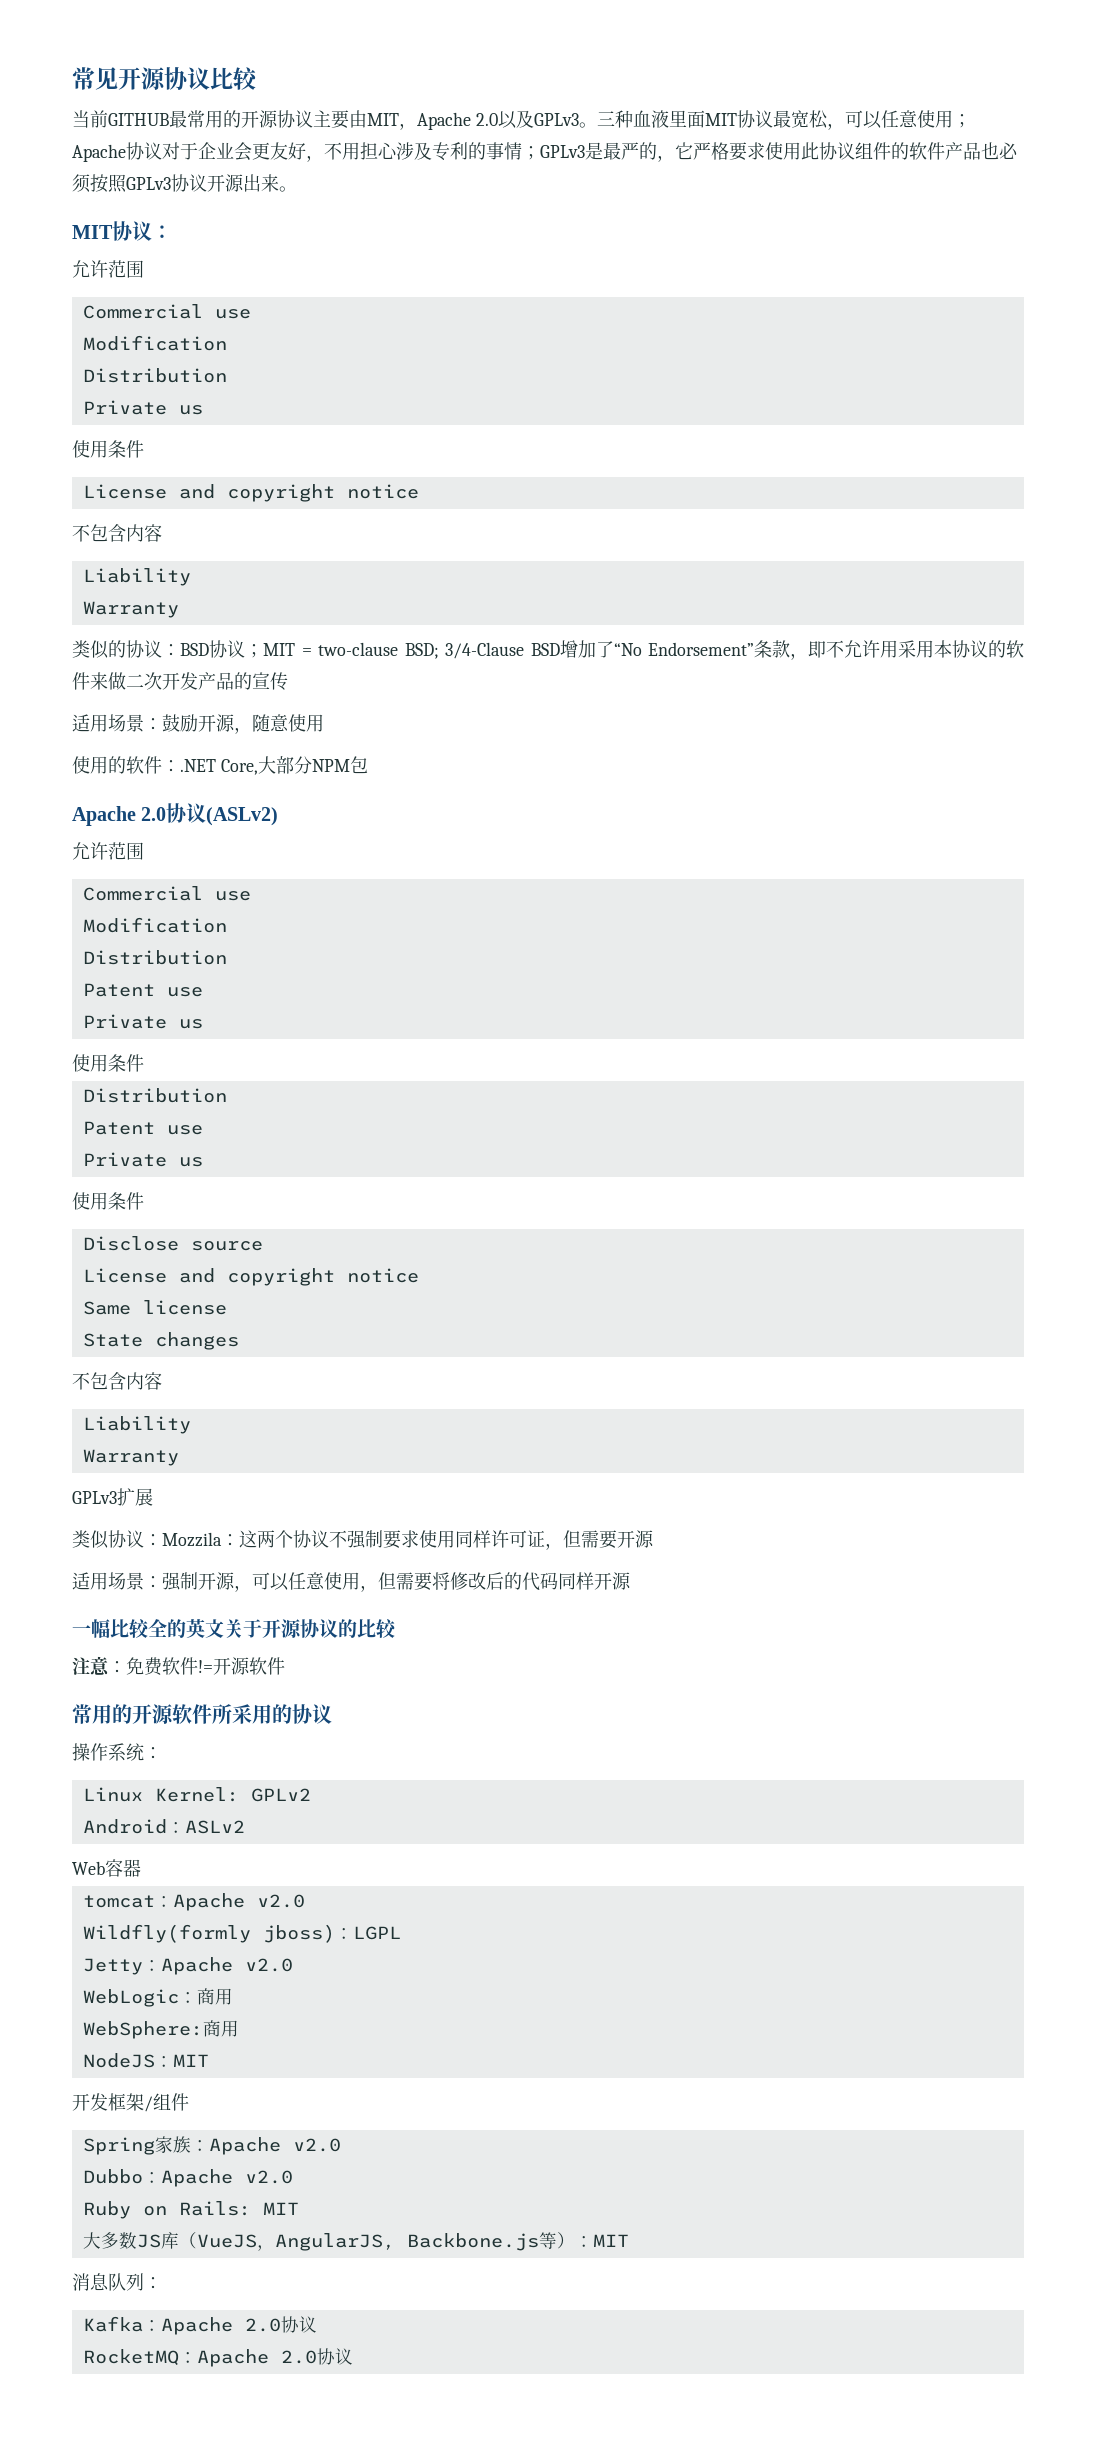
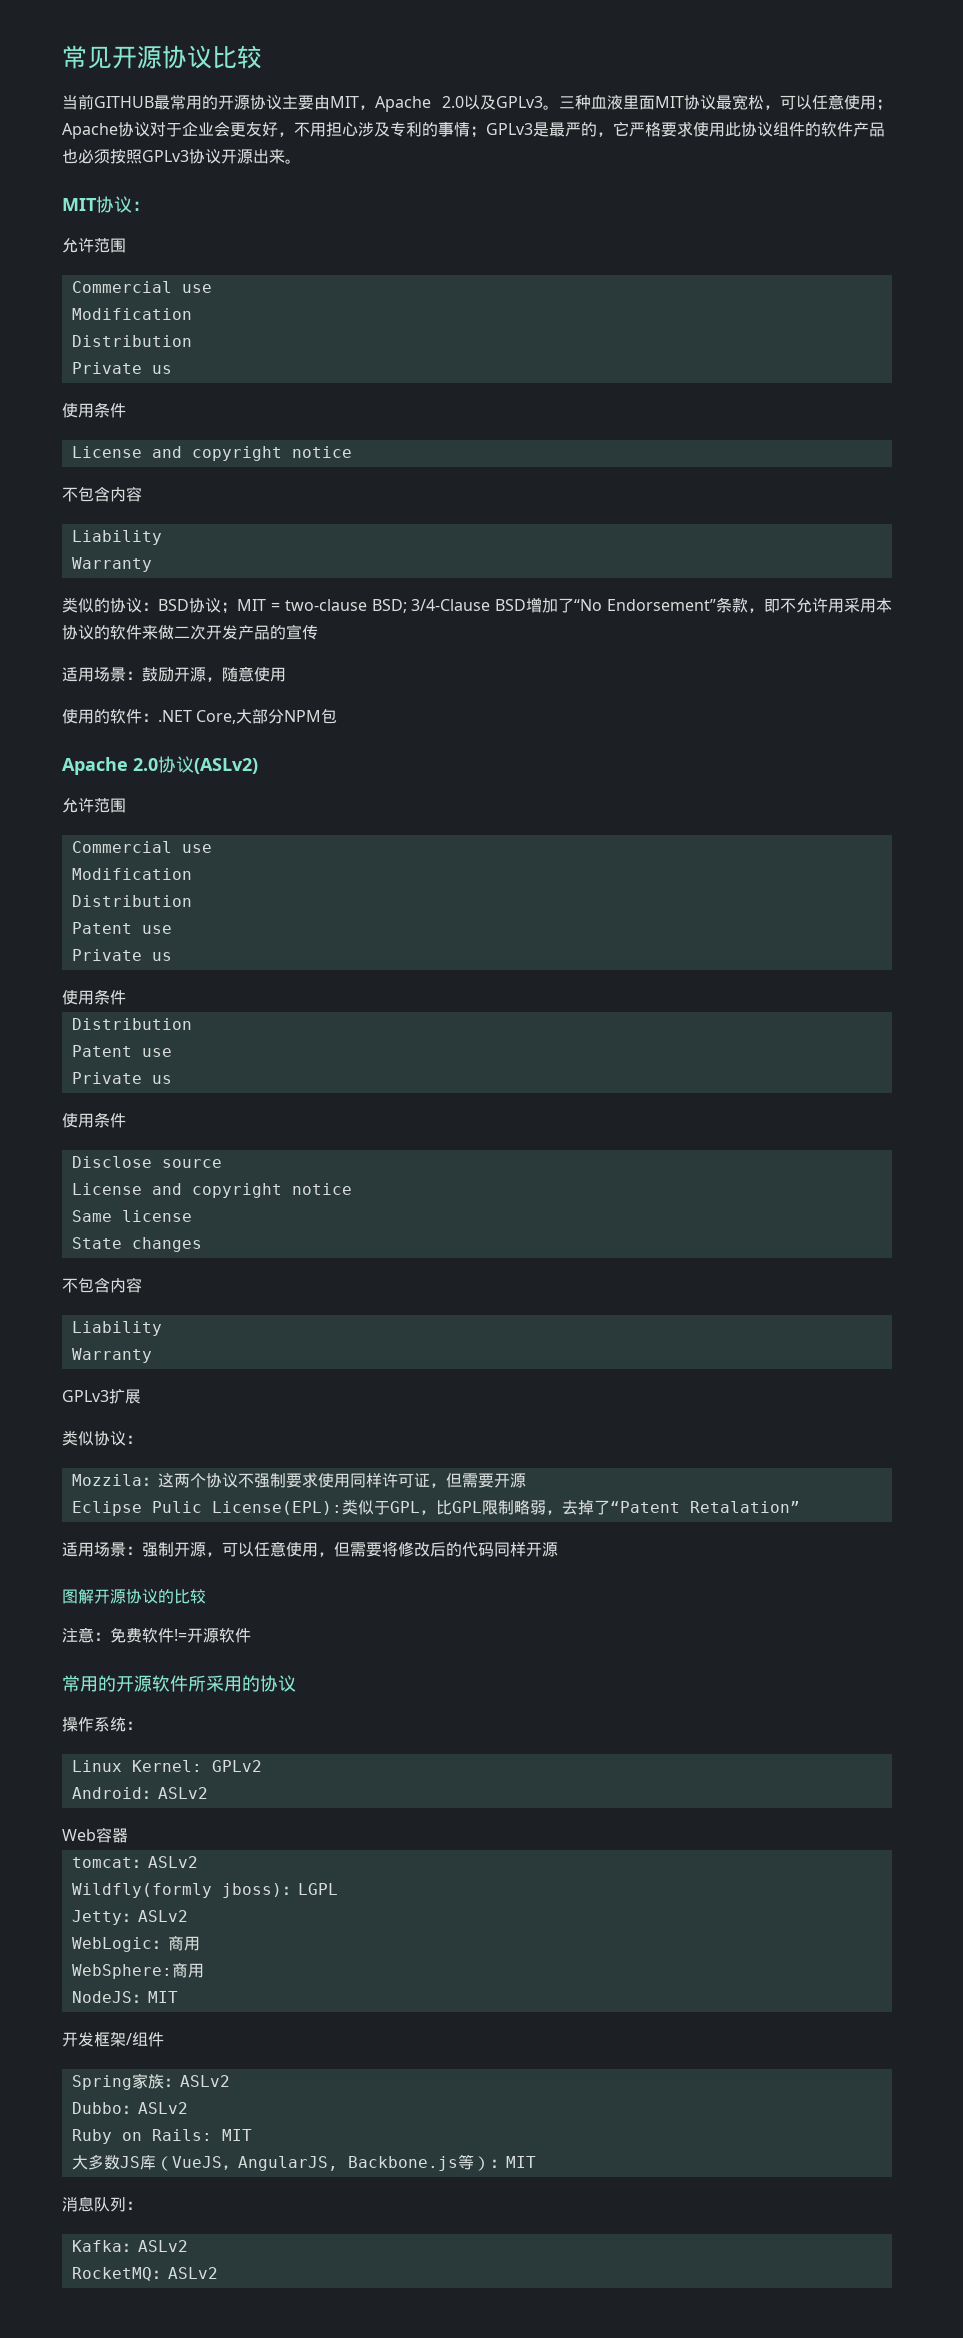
- 类似协议：Mozzila：这两个协议不强制要求使用同样许可证，但需要开源
+ 类似协议：
+ Mozzila：这两个协议不强制要求使用同样许可证，但需要开源
+ Eclipse Pulic License(EPL):类似于GPL，比GPL限制略弱，去掉了“Patent Retalation”
- 一幅比较全的英文关于开源协议的比较
+ 图解开源协议的比较
- tomcat：Apache v2.0
+ tomcat：ASLv2
- Jetty：Apache v2.0
+ Jetty：ASLv2
- Spring家族：Apache v2.0
+ Spring家族：ASLv2
- Dubbo：Apache v2.0
+ Dubbo：ASLv2
- Kafka：Apache 2.0协议
+ Kafka：ASLv2
- RocketMQ：Apache 2.0协议
+ RocketMQ：ASLv2

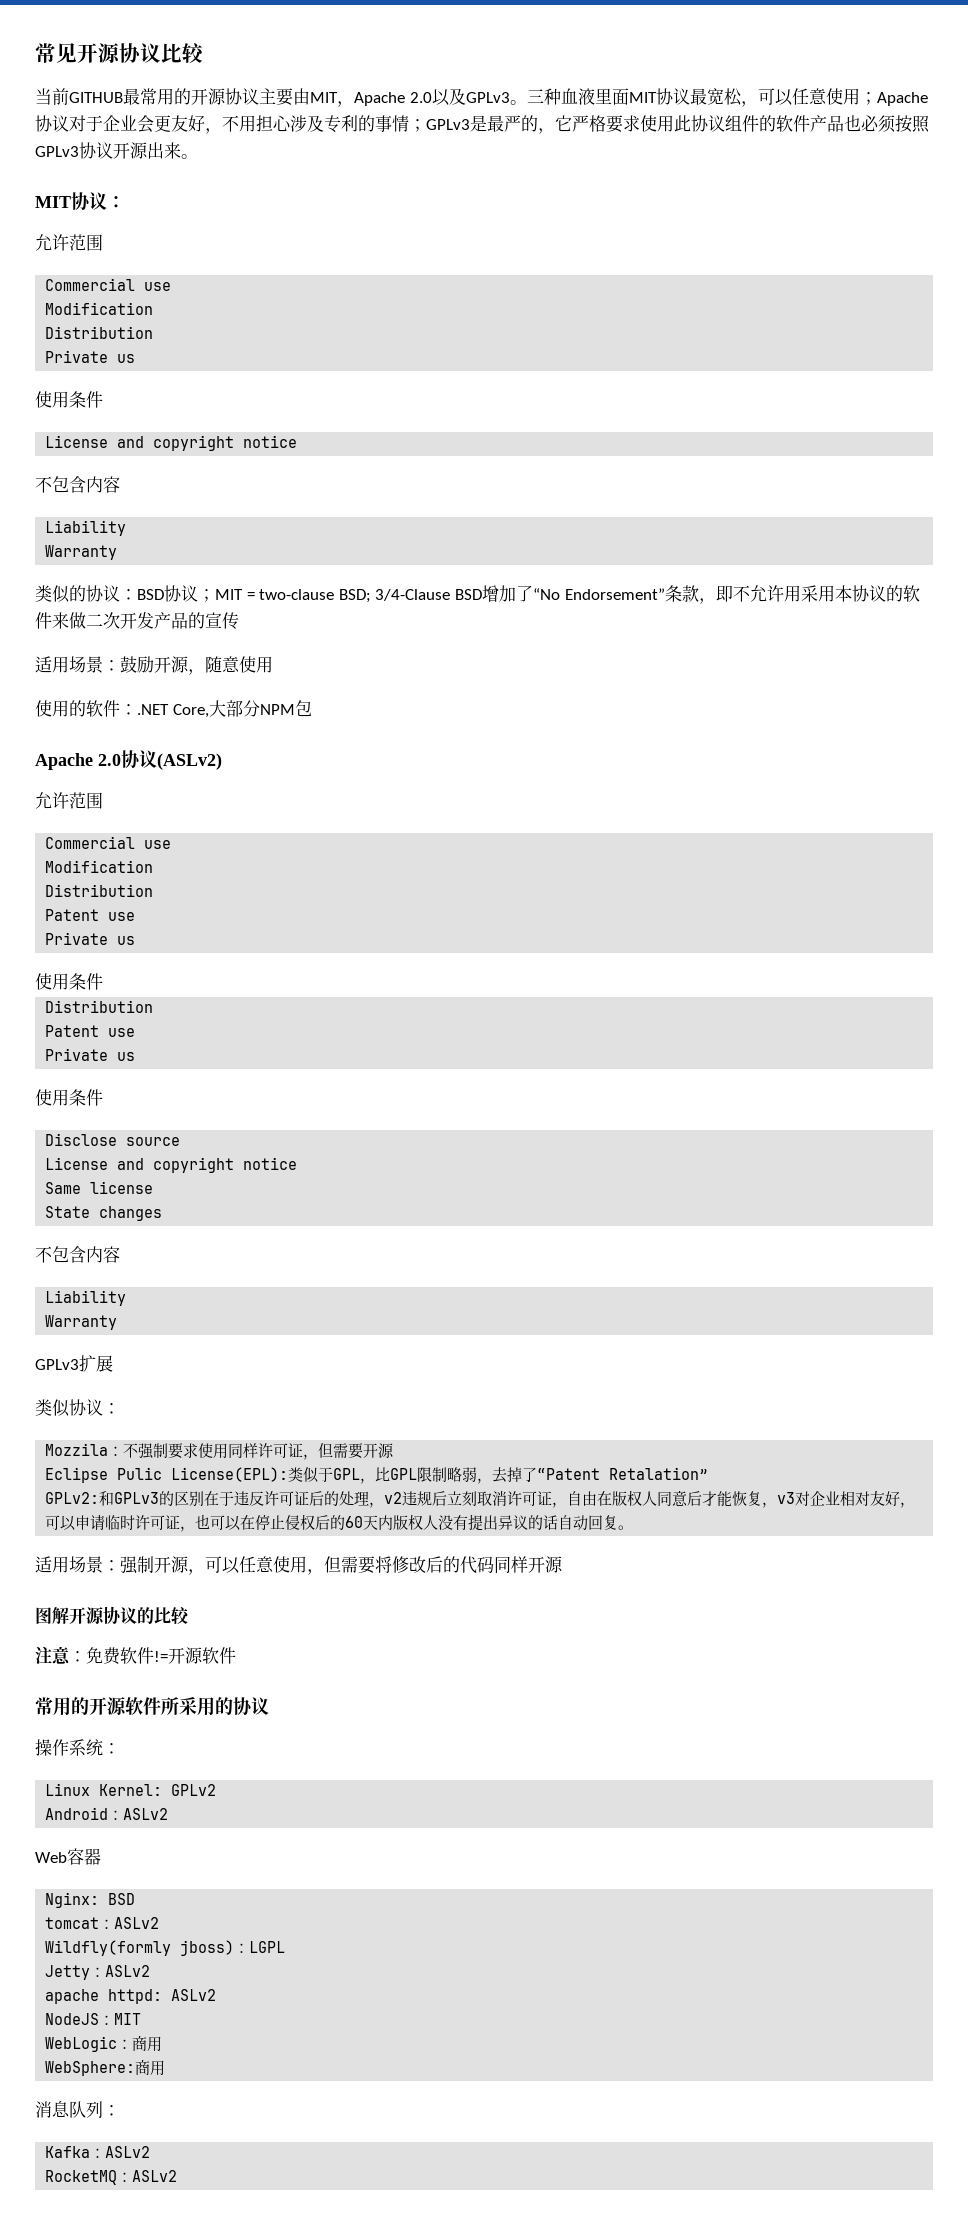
- Mozzila：这两个协议不强制要求使用同样许可证，但需要开源
+ Mozzila：不强制要求使用同样许可证，但需要开源
+ GPLv2:和GPLv3的区别在于违反许可证后的处理，v2违规后立刻取消许可证，自由在版权人同意后才能恢复，v3对企业相对友好，可以申请临时许可证，也可以在停止侵权后的60天内版权人没有提出异议的话自动回复。
+ Nginx: BSD
+ apache httpd: ASLv2
+ NodeJS：MIT
- NodeJS：MIT
- 开发框架/组件
- Spring家族：ASLv2
- Dubbo：ASLv2
- Ruby on Rails: MIT
- 大多数JS库（VueJS，AngularJS, Backbone.js等）：MIT

